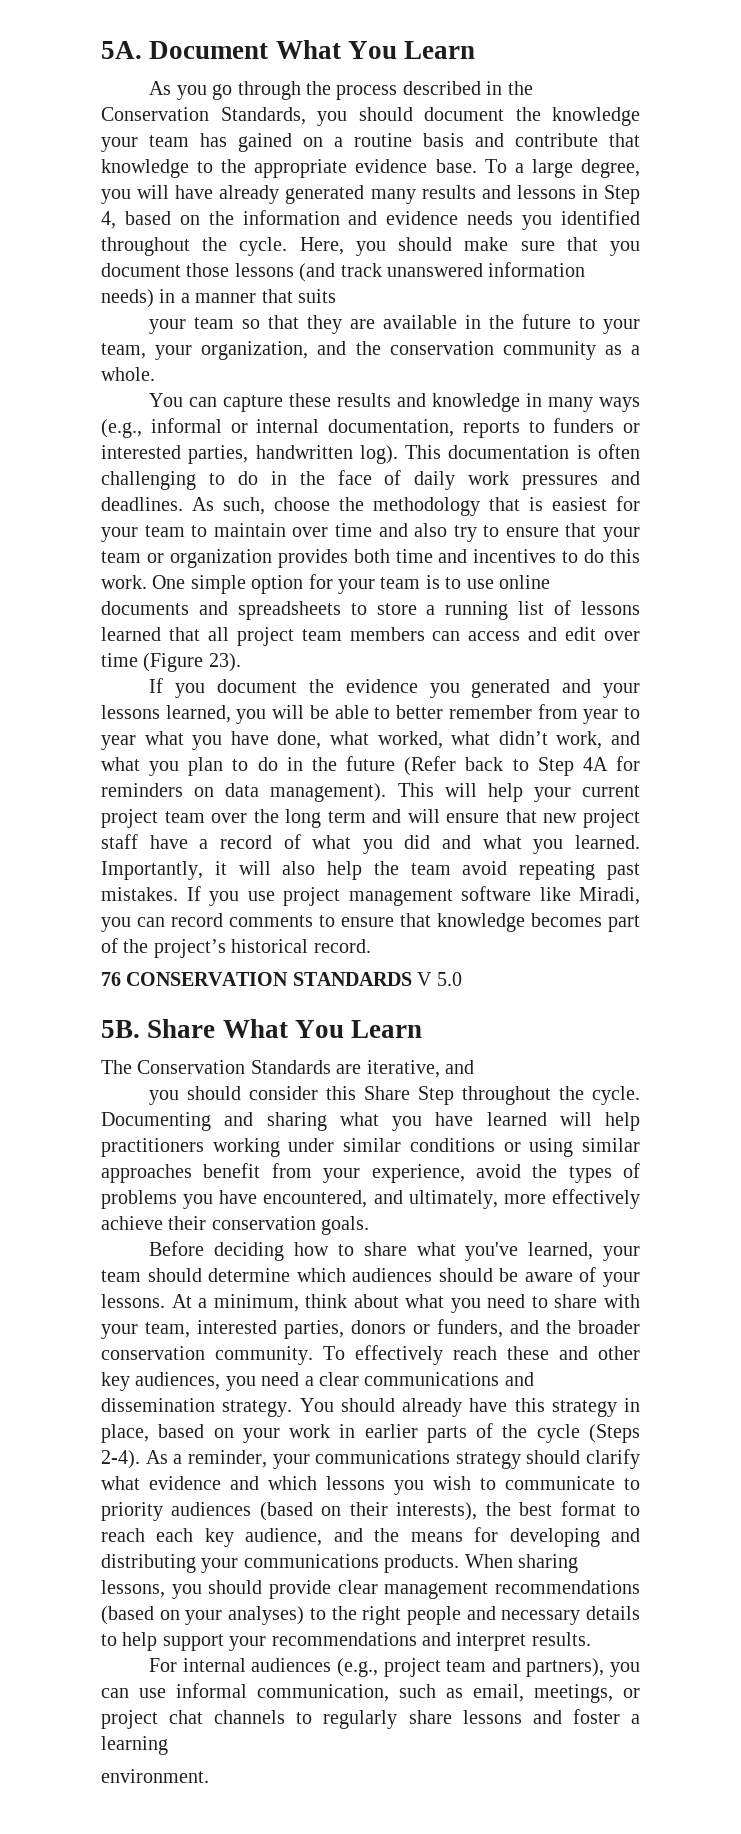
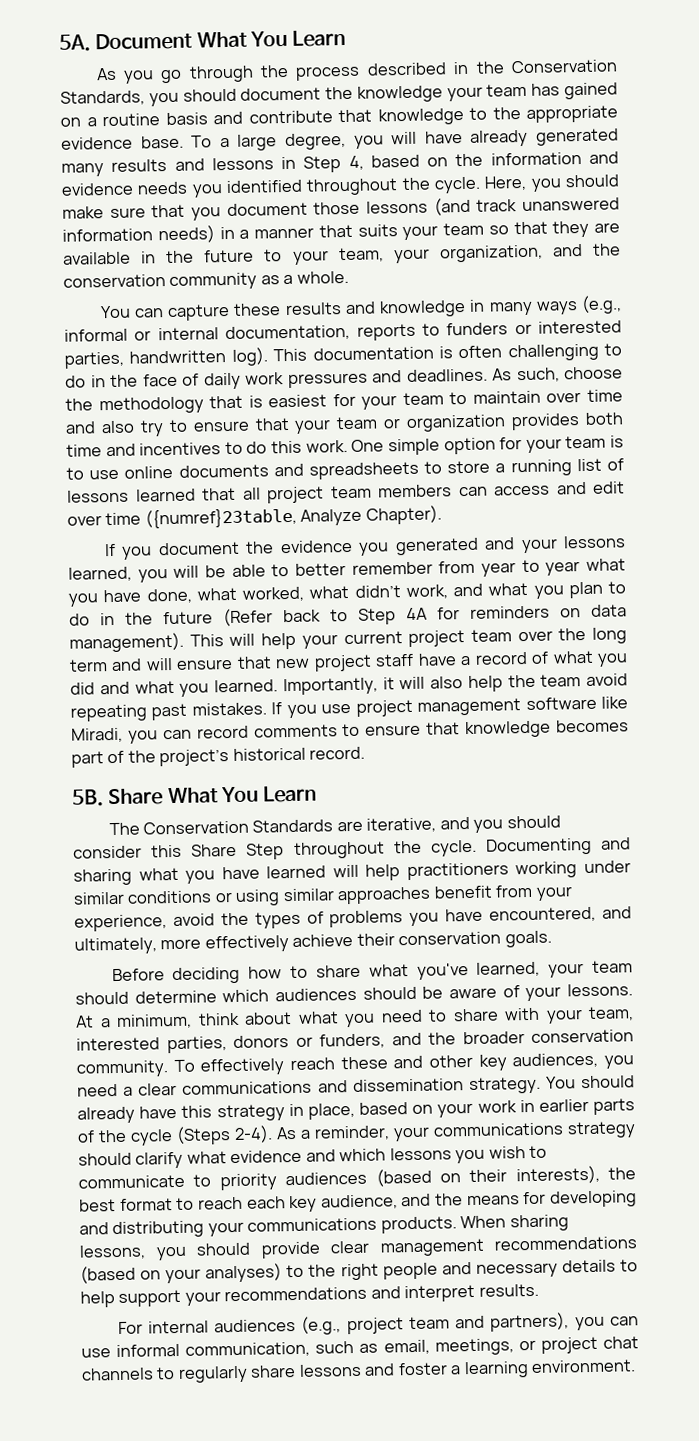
- Here, you should make sure that you document those lessons (and track unanswered information needs) in a manner that suits
- your team so that they are available in the future to your team, your organization, and the conservation community as a whole.
+ Here, you should make sure that you document those lessons (and track unanswered information needs) in a manner that suits your team so that they are available in the future to your team, your organization, and the conservation community as a whole.
- One simple option for your team is to use online documents and spreadsheets to store a running list of lessons learned that all project team members can access and edit over time (Figure 23).
+ One simple option for your team is to use online documents and spreadsheets to store a running list of lessons learned that all project team members can access and edit over time ({numref}23table, Analyze Chapter).
- 76 CONSERVATION STANDARDS V 5.0
- The Conservation Standards are iterative, and
- you should consider this Share Step throughout the cycle.
+ The Conservation Standards are iterative, and you should consider this Share Step throughout the cycle.
- For internal audiences (e.g., project team and partners), you can use informal communication, such as email, meetings, or project chat channels to regularly share lessons and foster a learning
- environment.
+ For internal audiences (e.g., project team and partners), you can use informal communication, such as email, meetings, or project chat channels to regularly share lessons and foster a learning environment.

